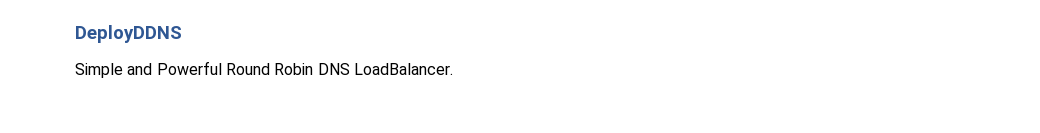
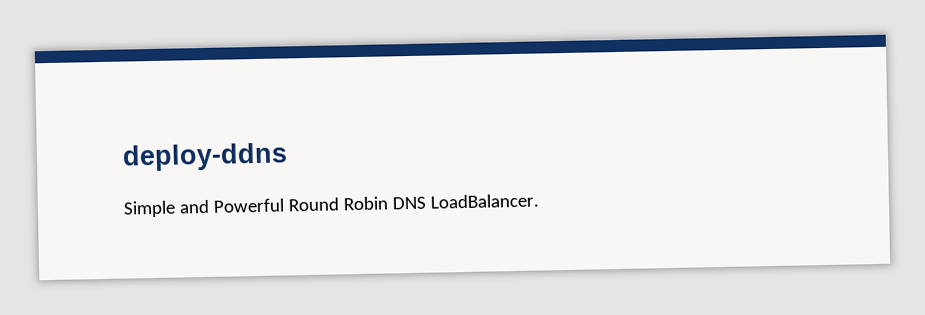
- DeployDDNS
+ deploy-ddns

